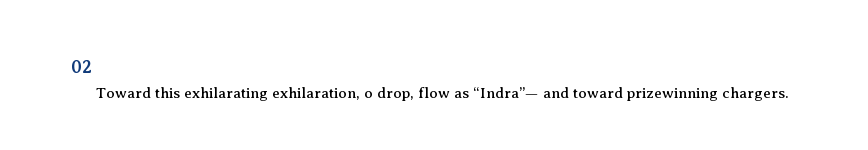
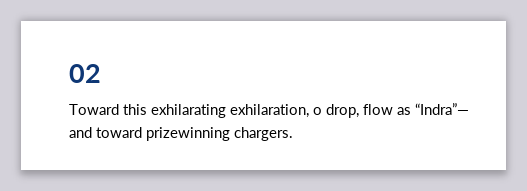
- Toward this exhilarating exhilaration, o drop, flow as “Indra”— and toward prizewinning chargers.
+ Toward this exhilarating exhilaration, o drop, flow as “Indra”—
+ and toward prizewinning chargers.

